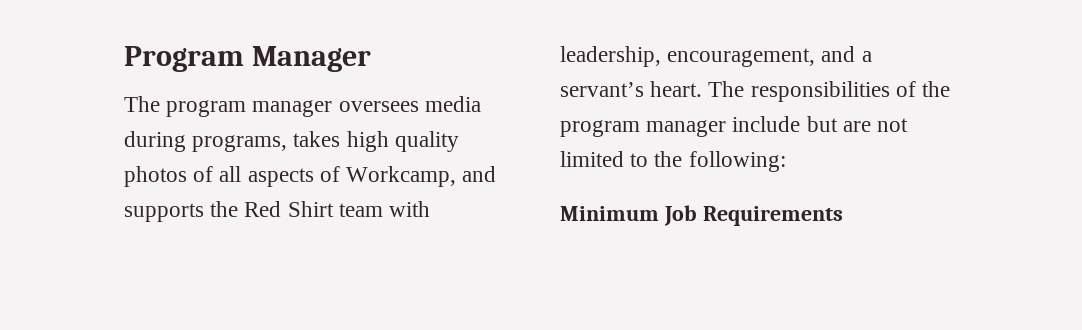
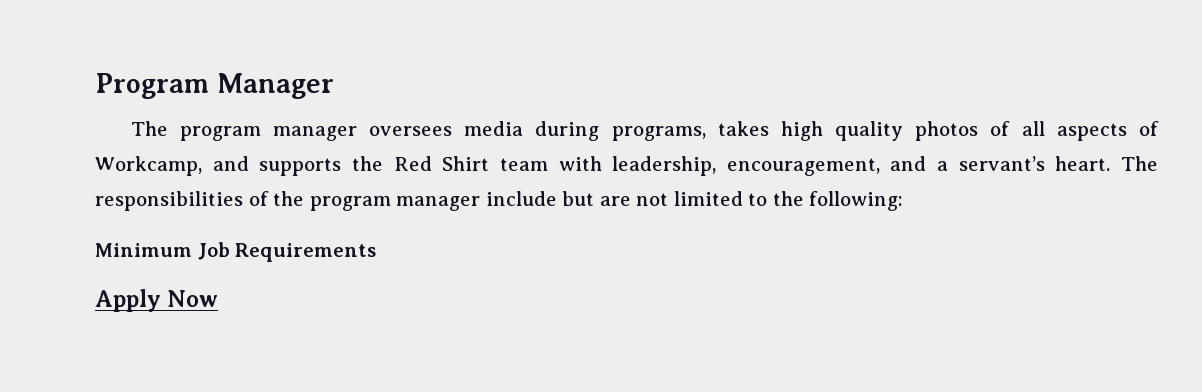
+ Apply Now

